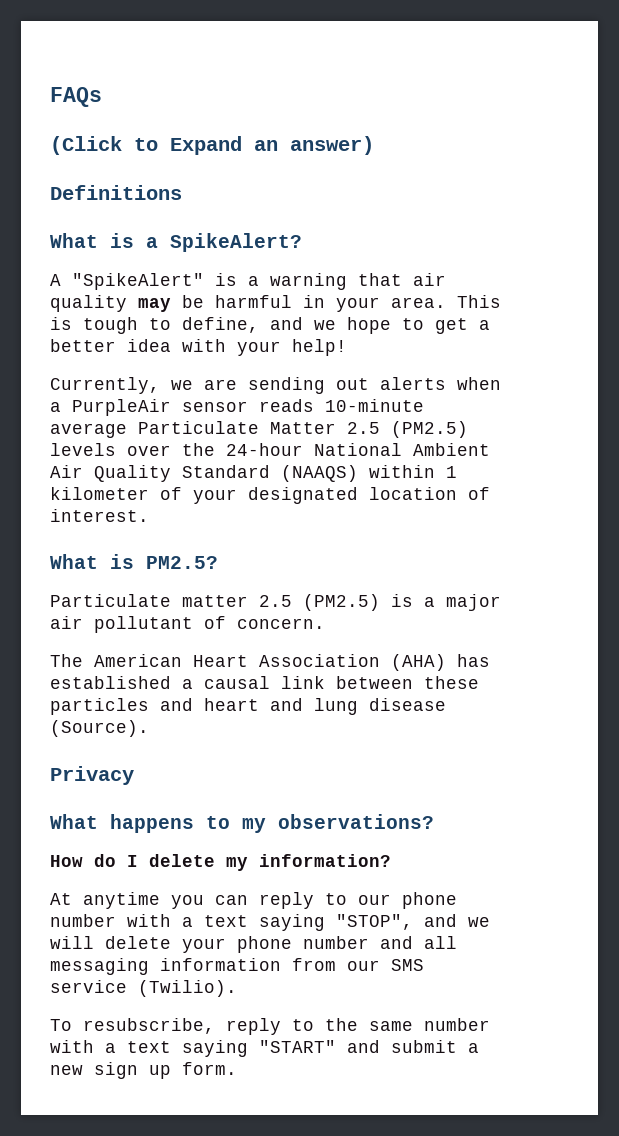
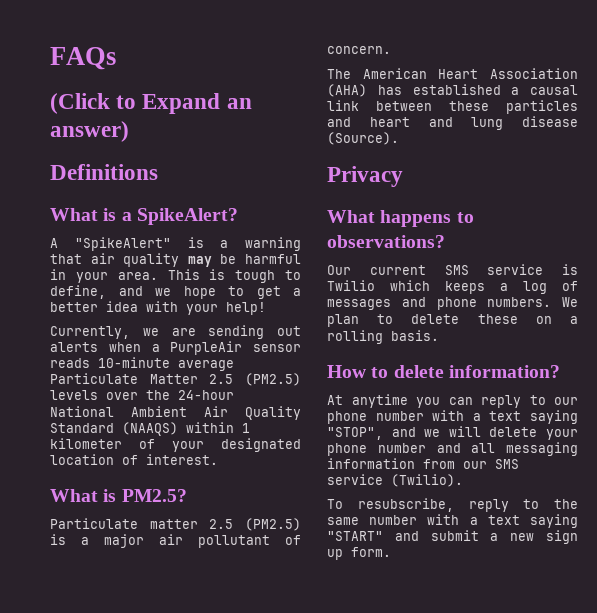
- What happens to my observations?
+ What happens to observations?
- How do I delete my information?
+ Our current SMS service is Twilio which keeps a log of messages and phone numbers. We plan to delete these on a rolling basis.
+ How to delete information?

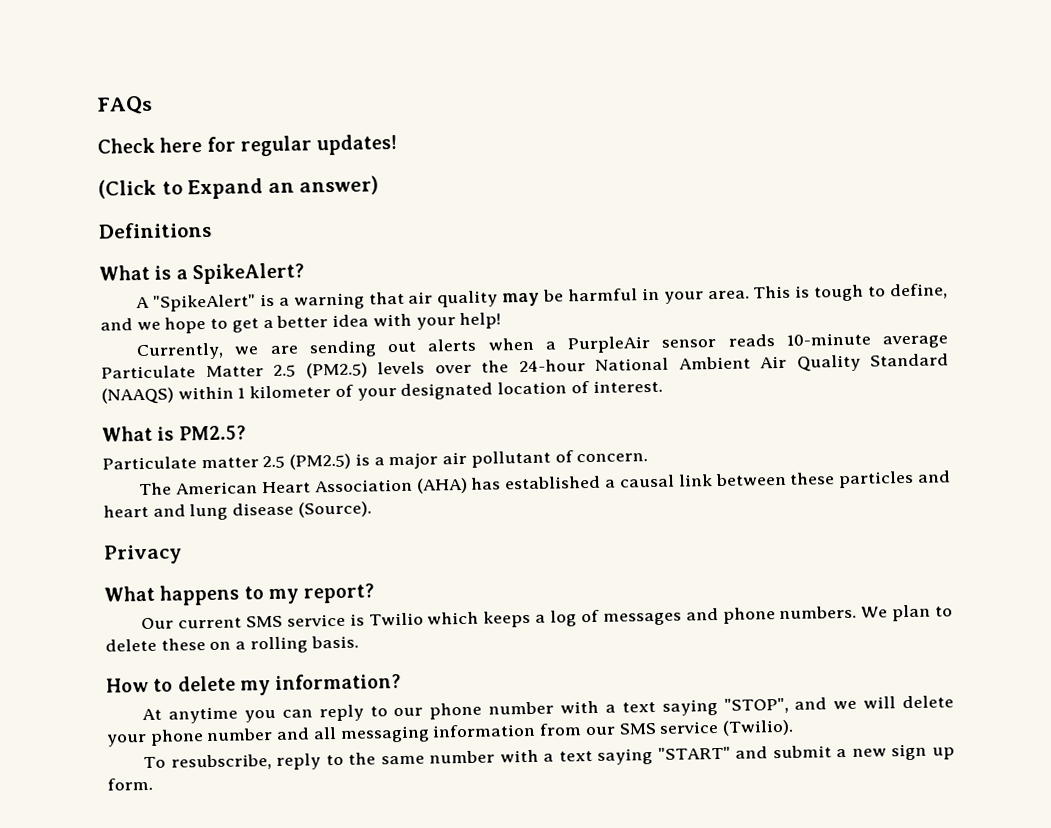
+ Check here for regular updates!
- What happens to observations?
+ What happens to my report?
- How to delete information?
+ How to delete my information?

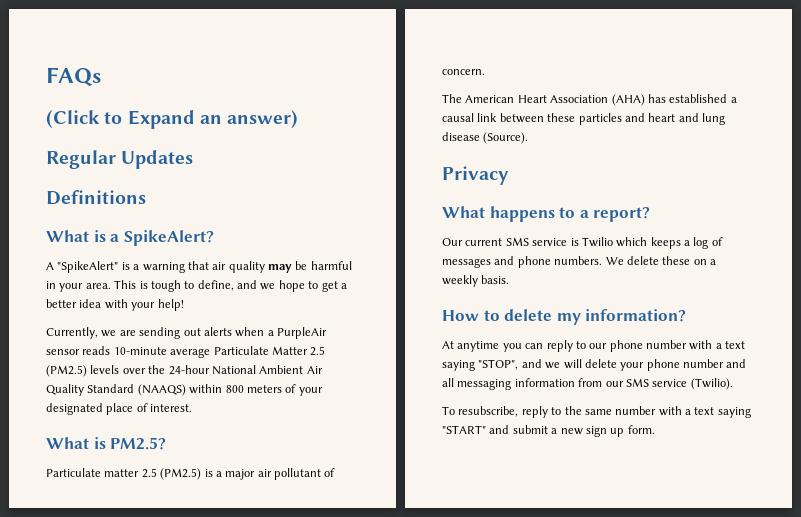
- Check here for regular updates!
+ Regular Updates
- Currently, we are sending out alerts when a PurpleAir sensor reads 10-minute average Particulate Matter 2.5 (PM2.5) levels over the 24-hour National Ambient Air Quality Standard (NAAQS) within 1 kilometer of your designated location of interest.
+ Currently, we are sending out alerts when a PurpleAir sensor reads 10-minute average Particulate Matter 2.5 (PM2.5) levels over the 24-hour National Ambient Air Quality Standard (NAAQS) within 800 meters of your designated place of interest.
- What happens to my report?
+ What happens to a report?
- We plan to delete these on a rolling basis.
+ We delete these on a weekly basis.

